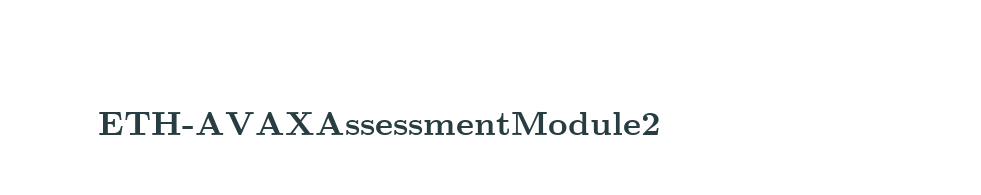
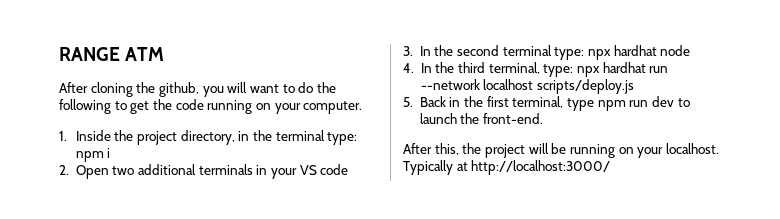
- ETH-AVAXAssessmentModule2
+ RANGE ATM
+ After cloning the github, you will want to do the following to get the code running on your computer.
+ 1. Inside the project directory, in the terminal type: npm i
+ 2. Open two additional terminals in your VS code
+ 3. In the second terminal type: npx hardhat node
+ 4. In the third terminal, type: npx hardhat run --network localhost scripts/deploy.js
+ 5. Back in the first terminal, type npm run dev to launch the front-end.
+ After this, the project will be running on your localhost. Typically at http://localhost:3000/

